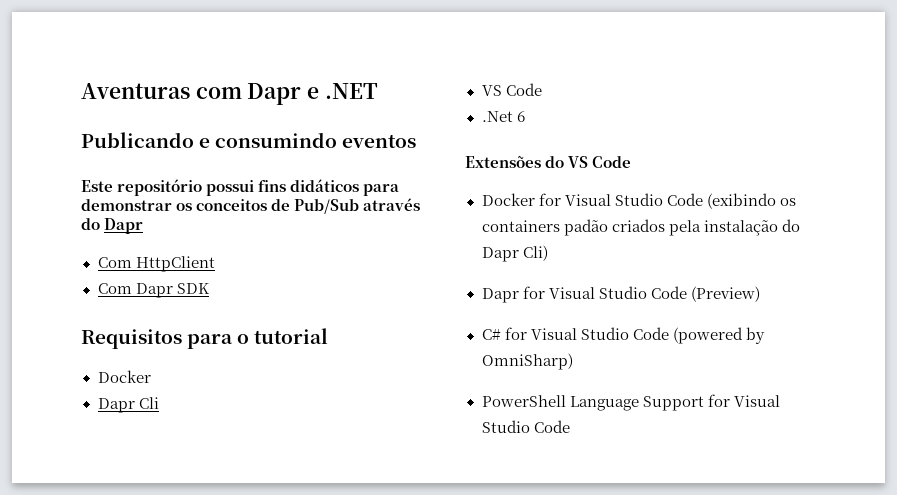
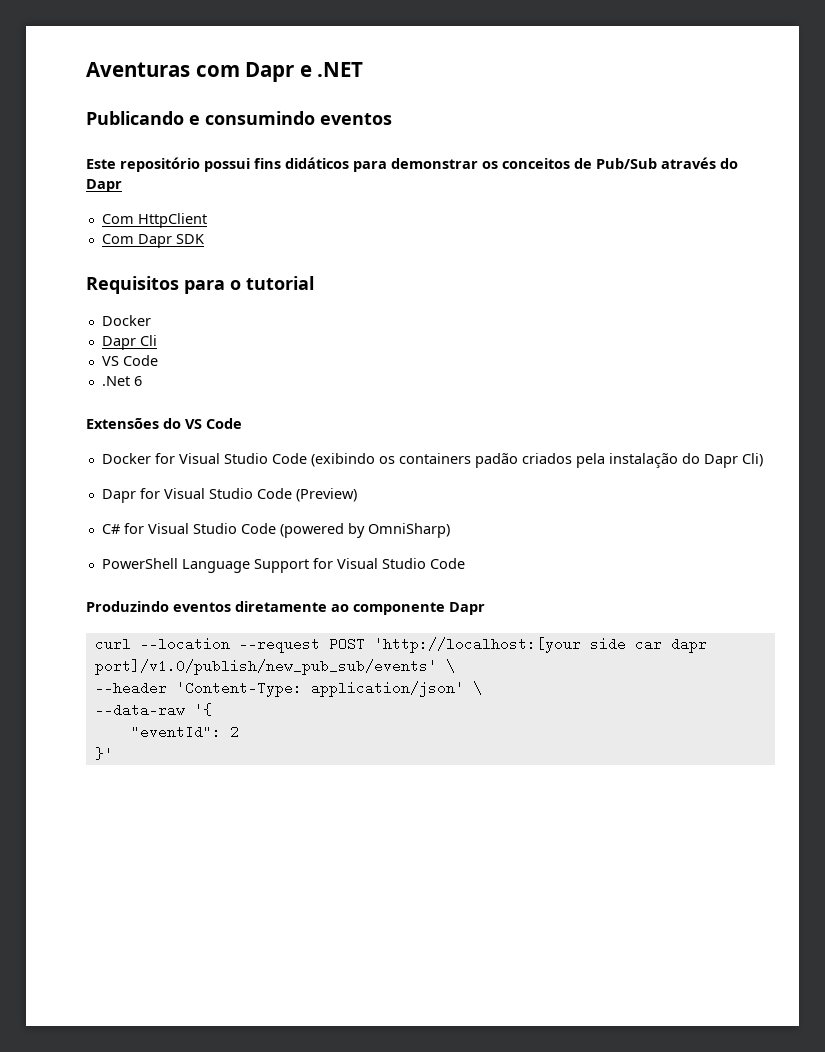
+ Produzindo eventos diretamente ao componente Dapr
+ curl --location --request POST 'http://localhost:[your side car dapr port]/v1.0/publish/new_pub_sub/events' \
+ --header 'Content-Type: application/json' \
+ --data-raw '{
+ "eventId": 2
+ }'

